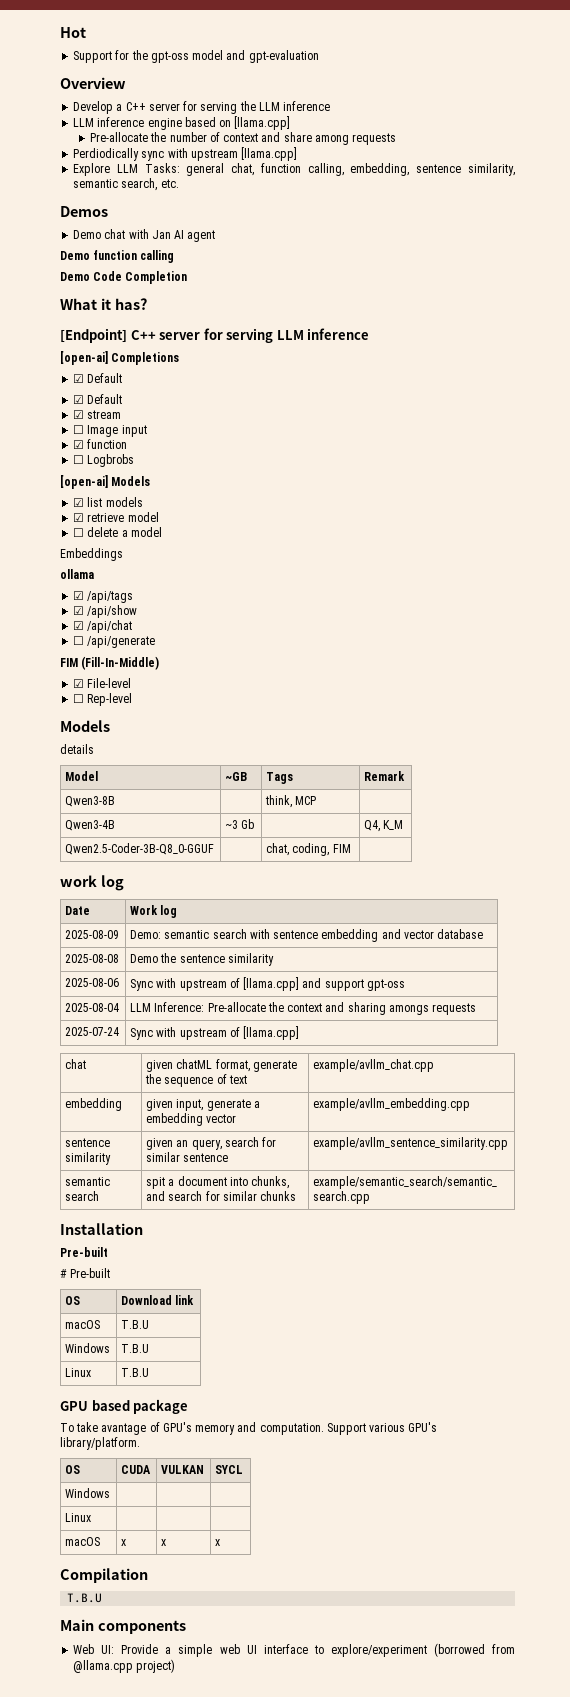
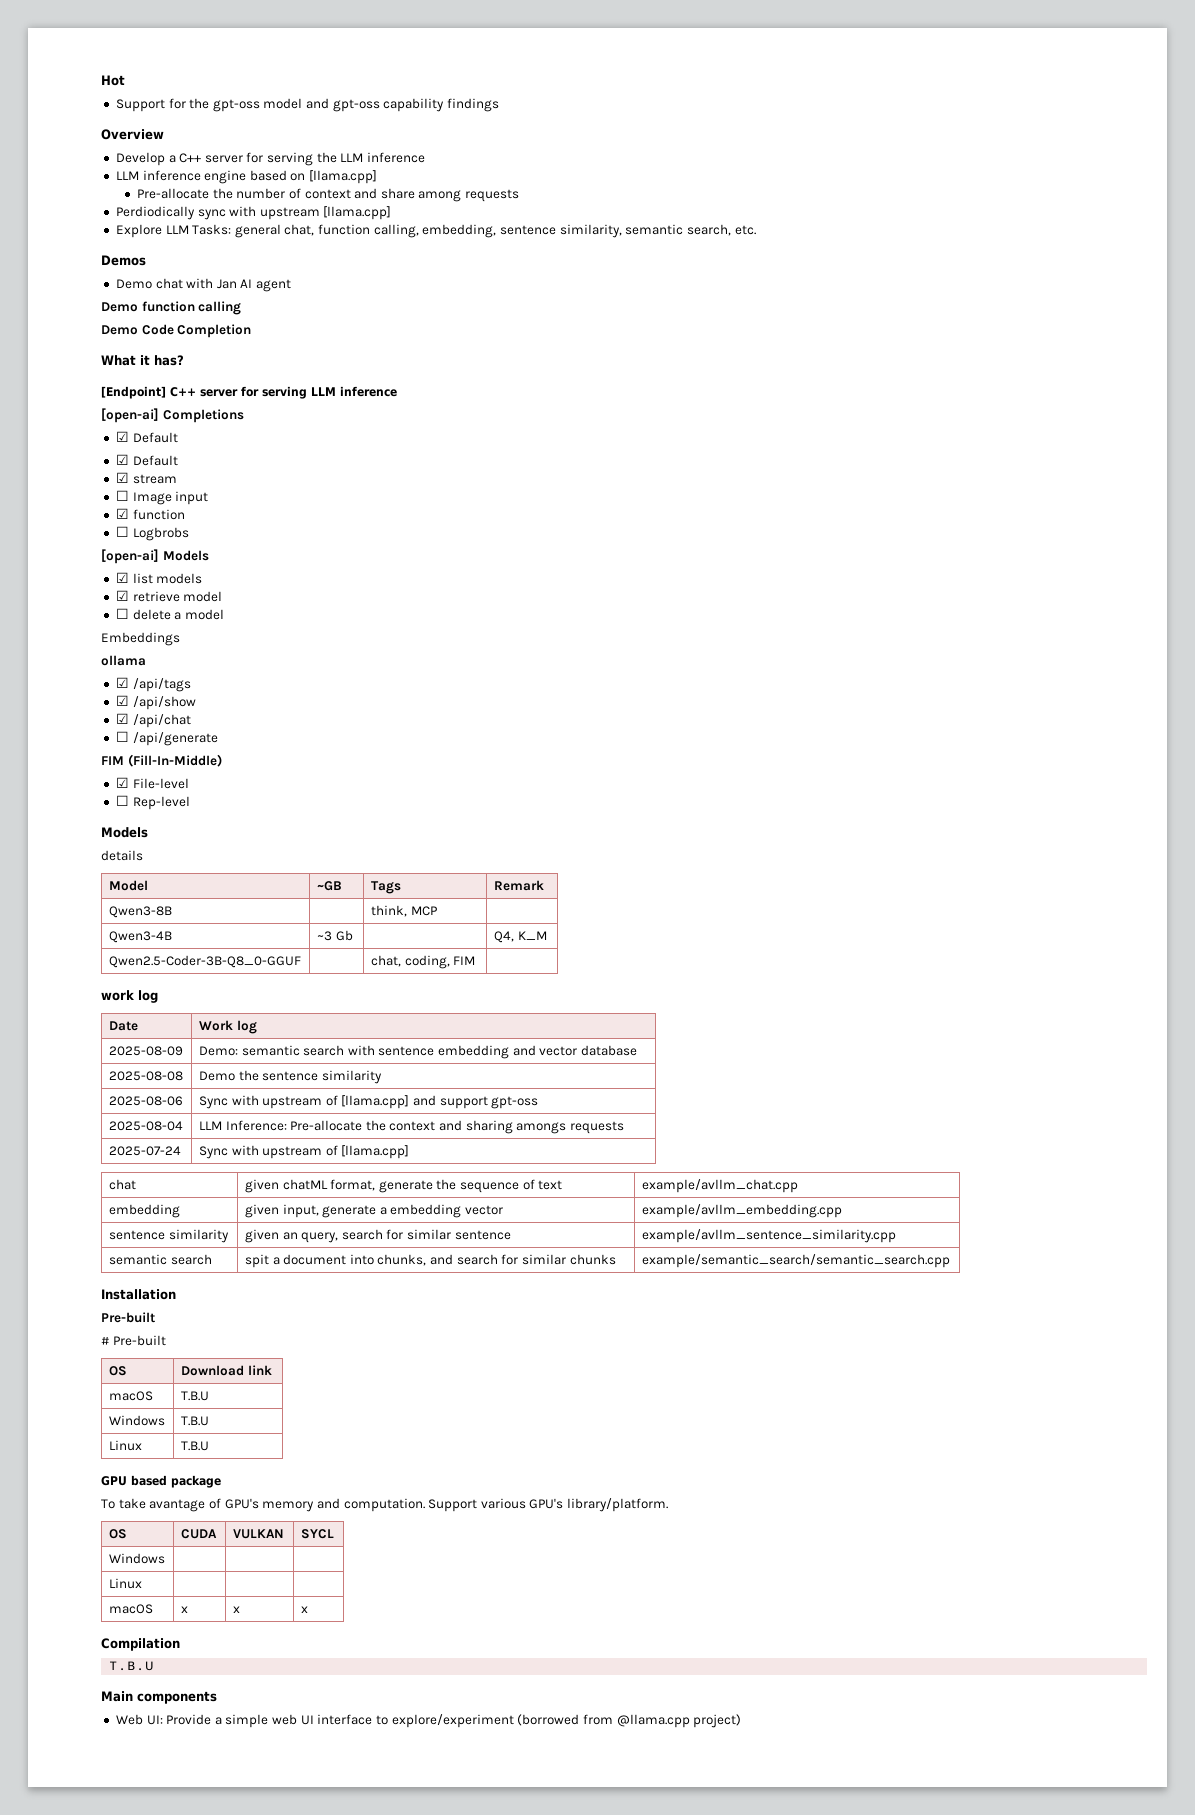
- Support for the gpt-oss model and gpt-evaluation
+ Support for the gpt-oss model and gpt-oss capability findings

